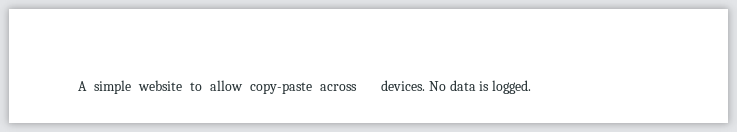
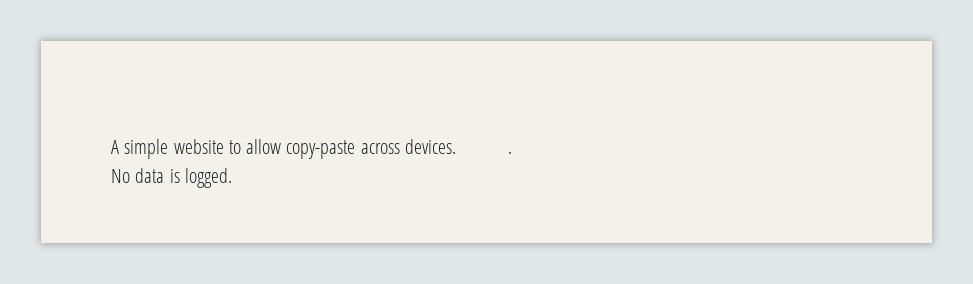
+ .

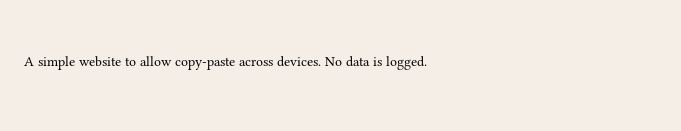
- .

